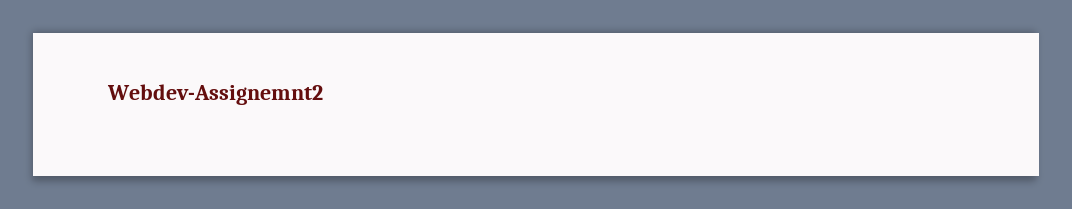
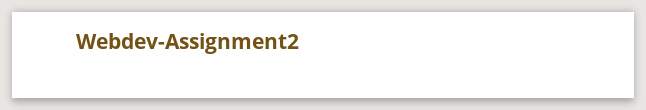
- Webdev-Assignemnt2
+ Webdev-Assignment2

